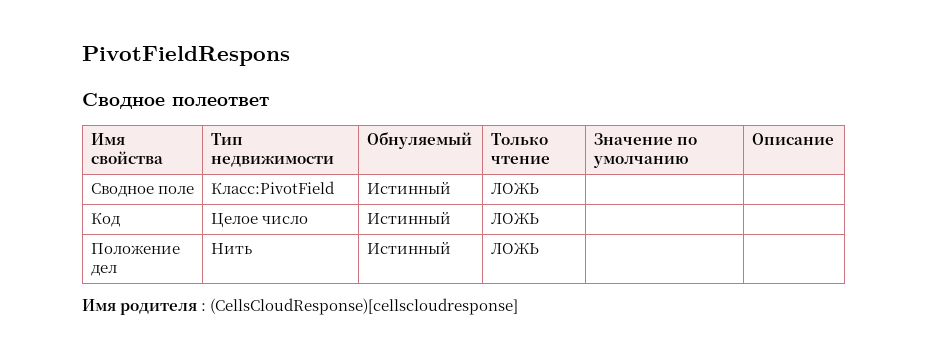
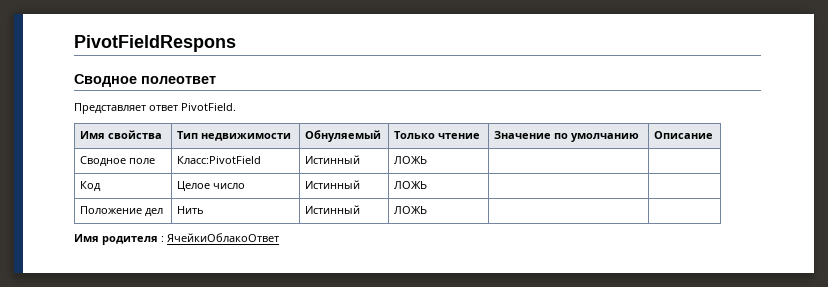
+ Представляет ответ PivotField.
- Имя родителя : (CellsCloudResponse)[cellscloudresponse]
+ Имя родителя : ЯчейкиОблакоОтвет

